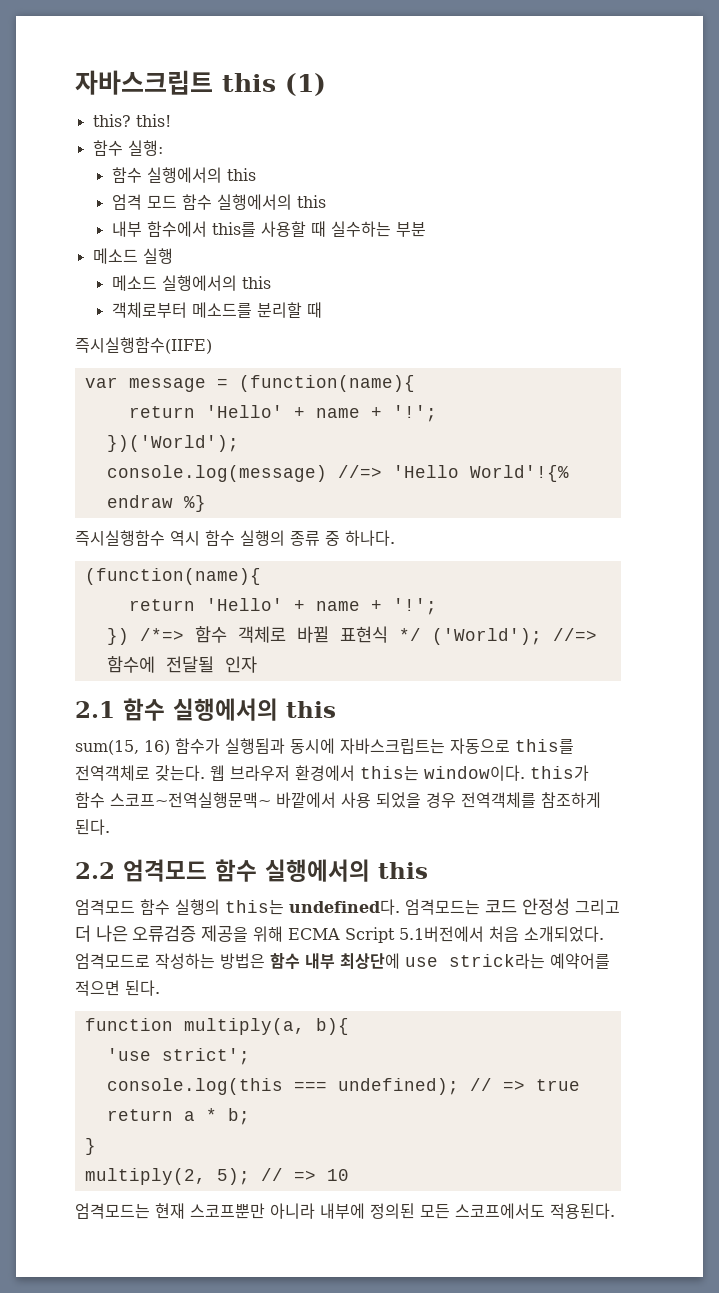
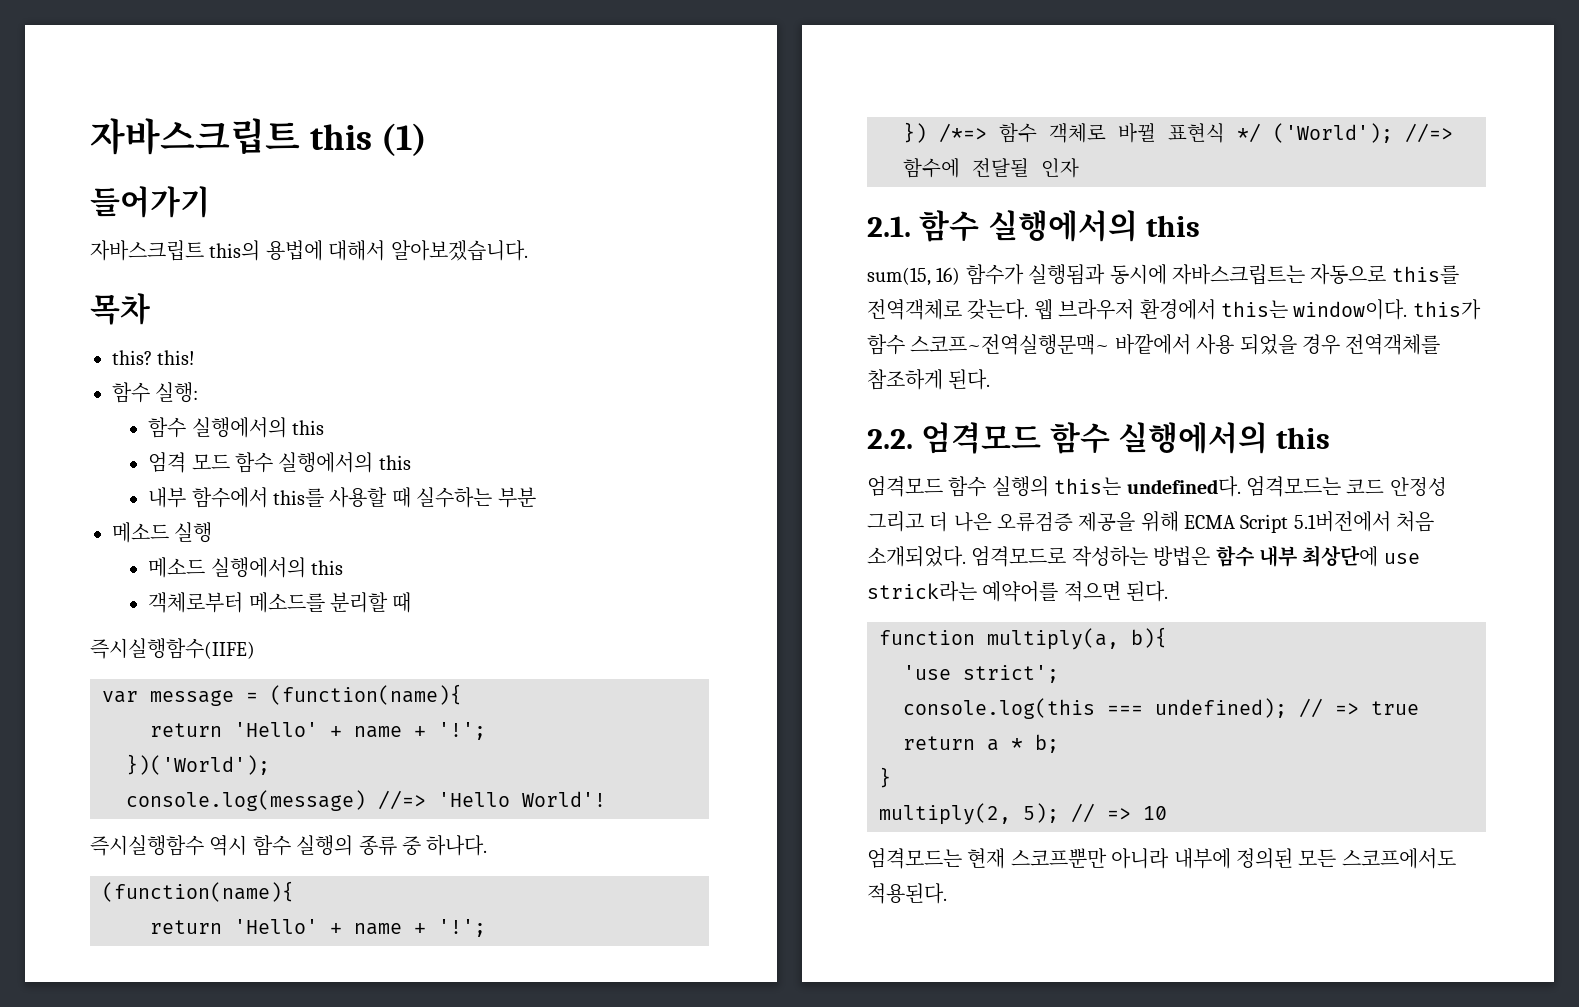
+ 들어가기
+ 자바스크립트 this의 용법에 대해서 알아보겠습니다.
+ 목차
- console.log(message) //=> 'Hello World'!{% endraw %}
+ console.log(message) //=> 'Hello World'!
- 2.1 함수 실행에서의 this
+ 2.1. 함수 실행에서의 this
- 2.2 엄격모드 함수 실행에서의 this
+ 2.2. 엄격모드 함수 실행에서의 this

